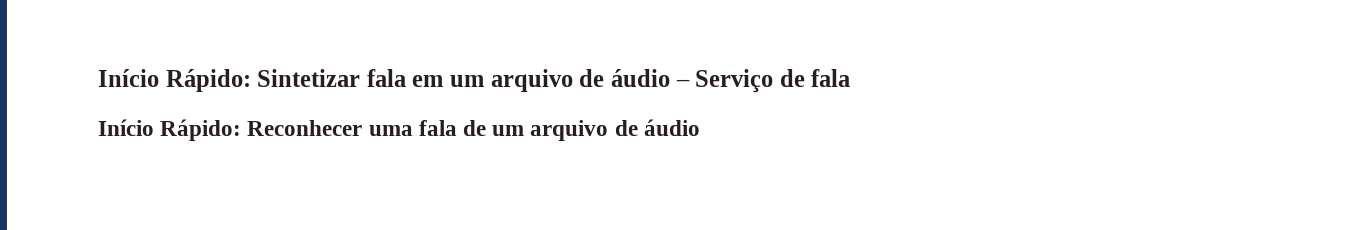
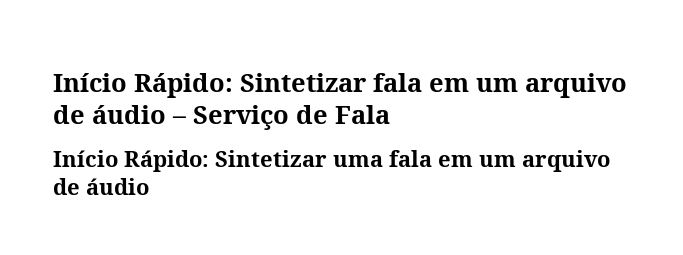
- Início Rápido: Sintetizar fala em um arquivo de áudio – Serviço de fala
- Início Rápido: Reconhecer uma fala de um arquivo de áudio
+ Início Rápido: Sintetizar fala em um arquivo de áudio – Serviço de Fala
+ Início Rápido: Sintetizar uma fala em um arquivo de áudio

